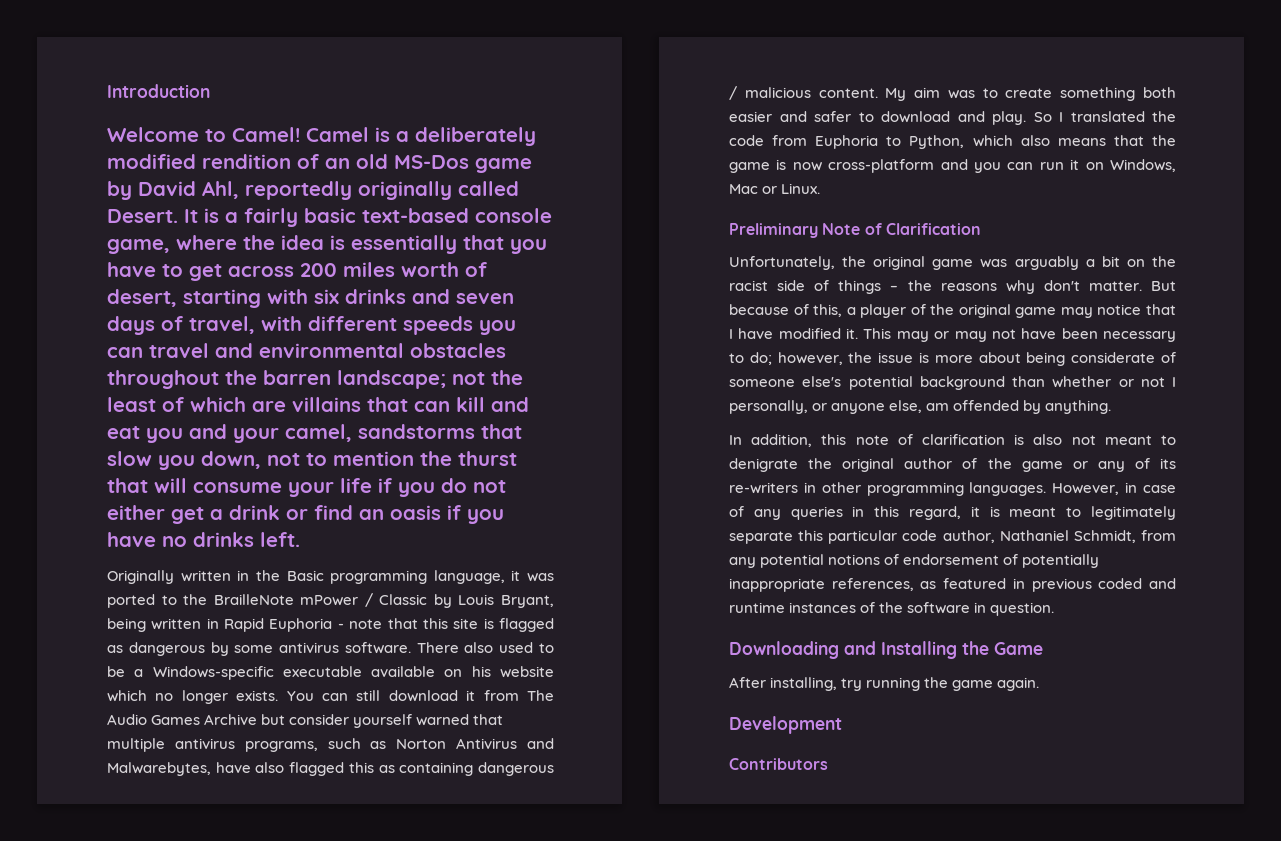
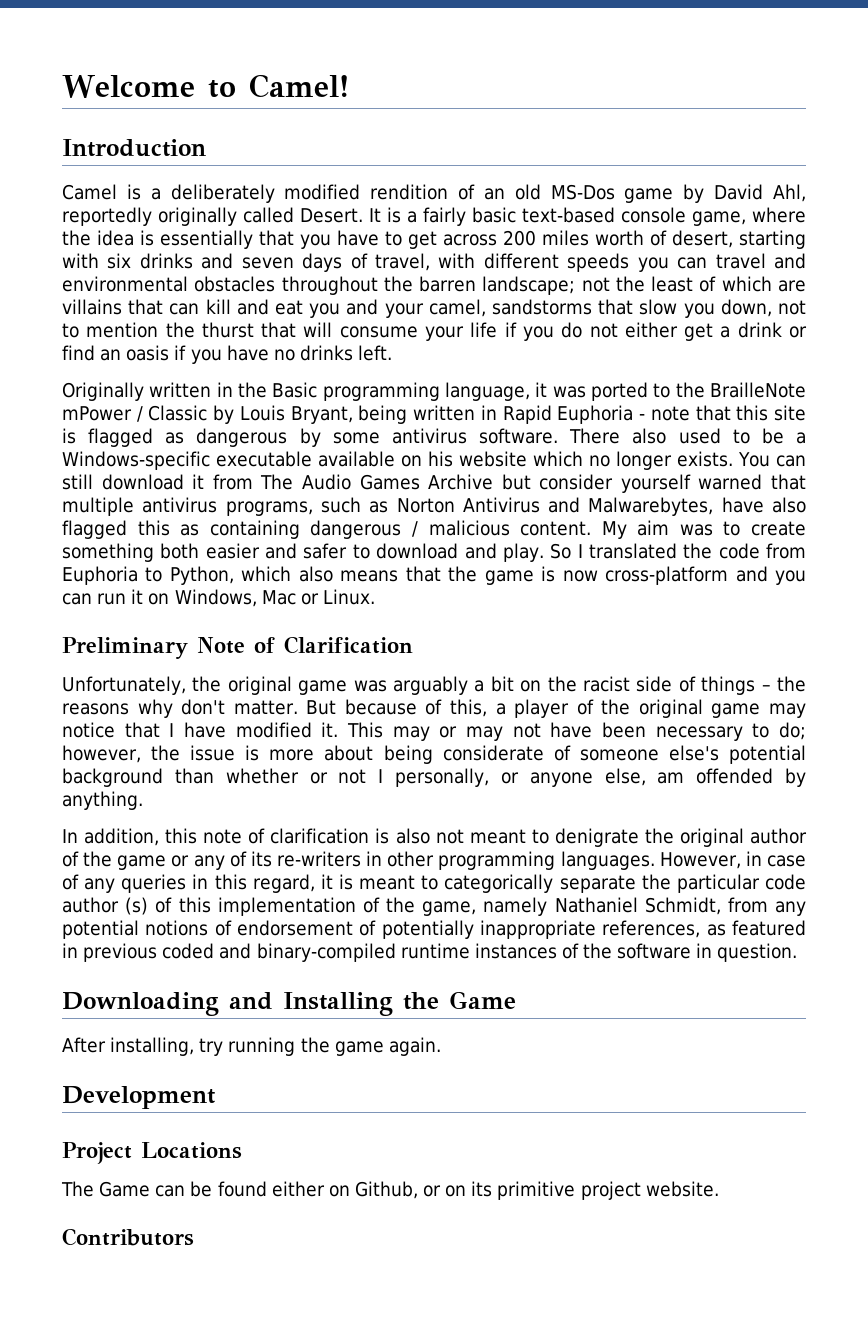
- Introduction
- Welcome to Camel! Camel is a deliberately modified rendition of an old MS-Dos game by David Ahl, reportedly originally called Desert.
+ Welcome to Camel!
+ Introduction
+ Camel is a deliberately modified rendition of an old MS-Dos game by David Ahl, reportedly originally called Desert.
- However, in case of any queries in this regard, it is meant to legitimately separate this particular code author, Nathaniel Schmidt, from any potential notions of endorsement of potentially inappropriate references, as featured in previous coded and runtime instances of the software in question.
+ However, in case of any queries in this regard, it is meant to categorically separate the particular code author (s) of this implementation of the game, namely Nathaniel Schmidt, from any potential notions of endorsement of potentially inappropriate references, as featured in previous coded and binary-compiled runtime instances of the software in question.
+ Project Locations
+ The Game can be found either on Github, or on its primitive project website.

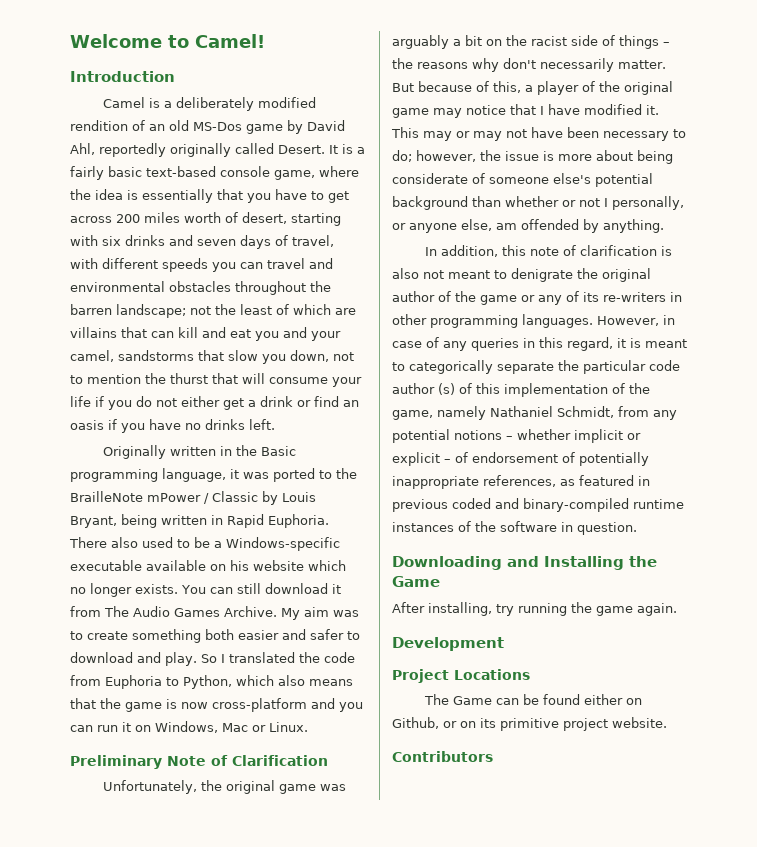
- Originally written in the Basic programming language, it was ported to the BrailleNote mPower / Classic by Louis Bryant, being written in Rapid Euphoria - note that this site is flagged as dangerous by some antivirus software.
+ Originally written in the Basic programming language, it was ported to the BrailleNote mPower / Classic by Louis Bryant, being written in Rapid Euphoria.
- You can still download it from The Audio Games Archive but consider yourself warned that multiple antivirus programs, such as Norton Antivirus and Malwarebytes, have also flagged this as containing dangerous / malicious content.
+ You can still download it from The Audio Games Archive.
- Unfortunately, the original game was arguably a bit on the racist side of things – the reasons why don't matter.
+ Unfortunately, the original game was arguably a bit on the racist side of things – the reasons why don't necessarily matter.
- However, in case of any queries in this regard, it is meant to categorically separate the particular code author (s) of this implementation of the game, namely Nathaniel Schmidt, from any potential notions of endorsement of potentially inappropriate references, as featured in previous coded and binary-compiled runtime instances of the software in question.
+ However, in case of any queries in this regard, it is meant to categorically separate the particular code author (s) of this implementation of the game, namely Nathaniel Schmidt, from any potential notions – whether implicit or explicit – of endorsement of potentially inappropriate references, as featured in previous coded and binary-compiled runtime instances of the software in question.

